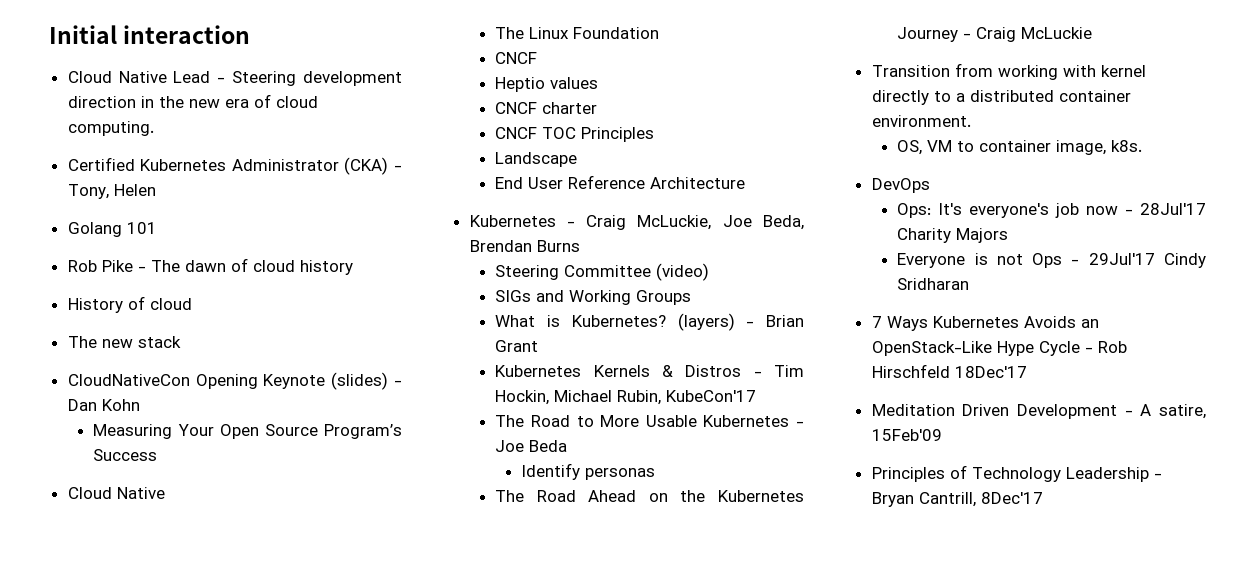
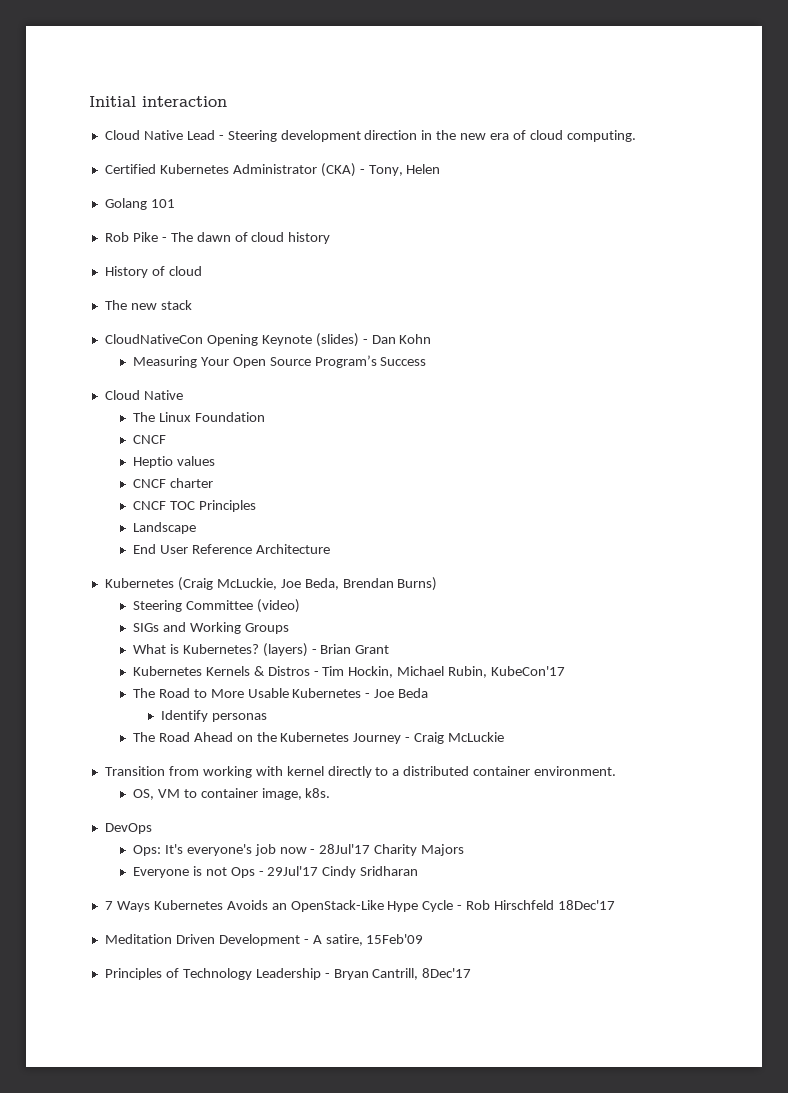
- Kubernetes - Craig McLuckie, Joe Beda, Brendan Burns
+ Kubernetes (Craig McLuckie, Joe Beda, Brendan Burns)

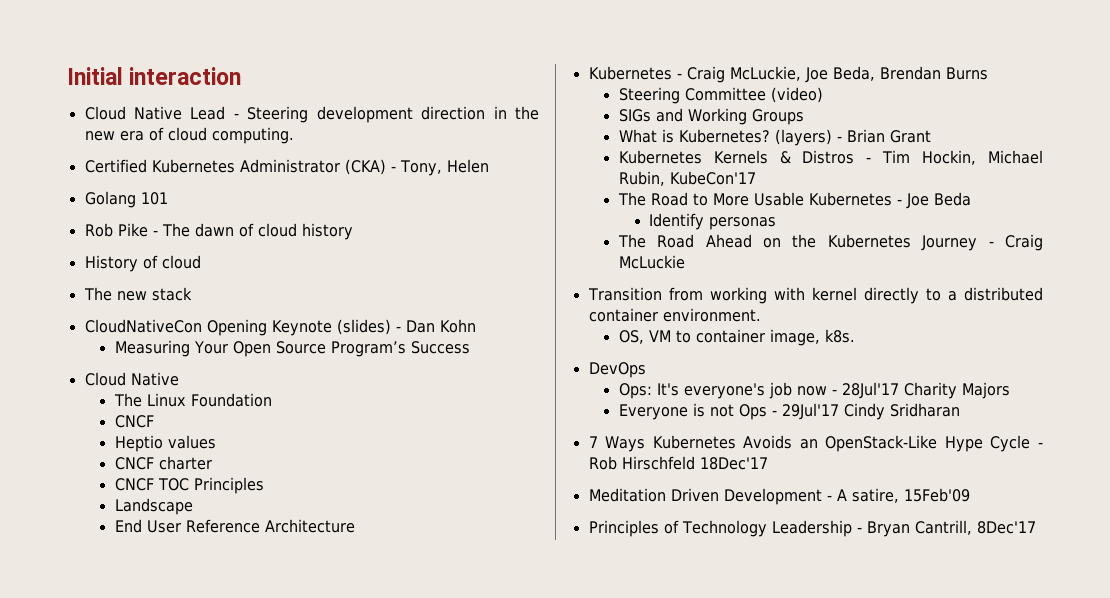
- Kubernetes (Craig McLuckie, Joe Beda, Brendan Burns)
+ Kubernetes - Craig McLuckie, Joe Beda, Brendan Burns

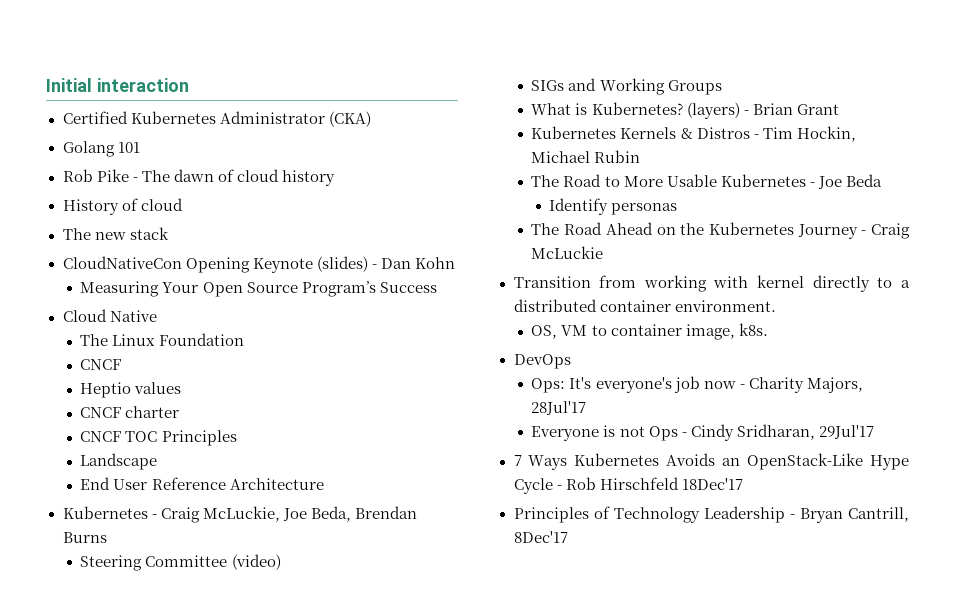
- Cloud Native Lead - Steering development direction in the new era of cloud computing.
- Certified Kubernetes Administrator (CKA) - Tony, Helen
+ Certified Kubernetes Administrator (CKA)
- Kubernetes Kernels & Distros - Tim Hockin, Michael Rubin, KubeCon'17
+ Kubernetes Kernels & Distros - Tim Hockin, Michael Rubin
- Ops: It's everyone's job now - 28Jul'17 Charity Majors
+ Ops: It's everyone's job now - Charity Majors, 28Jul'17
- Everyone is not Ops - 29Jul'17 Cindy Sridharan
+ Everyone is not Ops - Cindy Sridharan, 29Jul'17
- Meditation Driven Development - A satire, 15Feb'09

